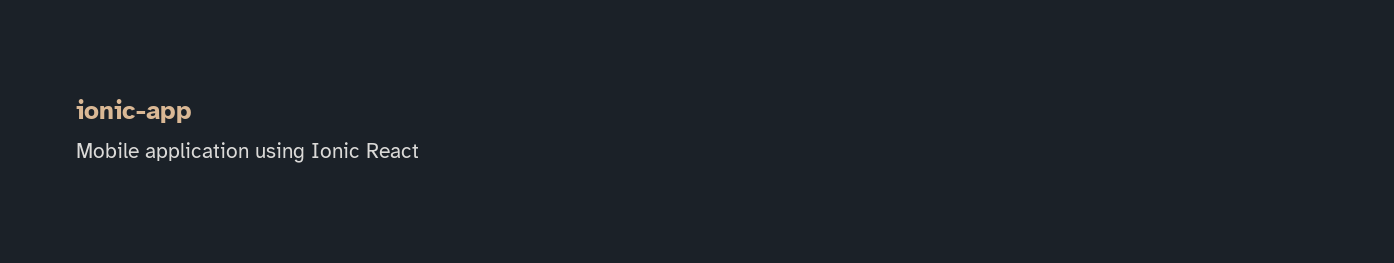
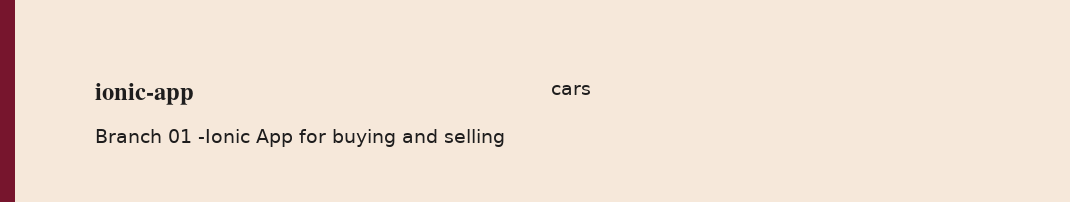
- Mobile application using Ionic React
+ Branch 01 -Ionic App for buying and selling cars

